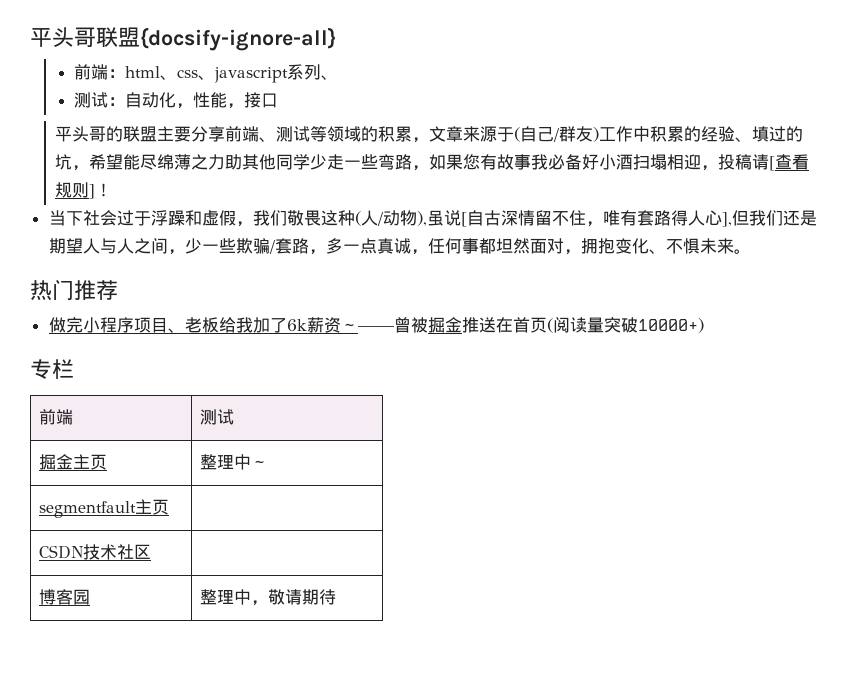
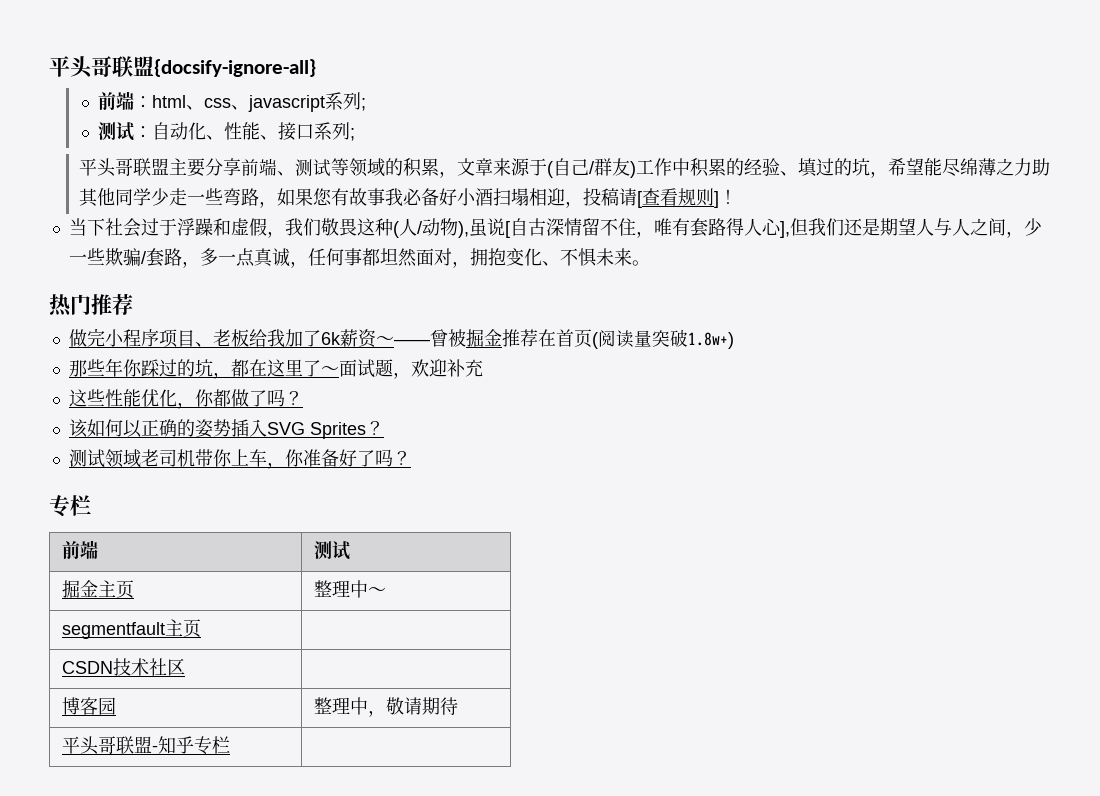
- 前端：html、css、javascript系列、
+ 前端：html、css、javascript系列;
- 测试：自动化，性能，接口
- 平头哥的联盟主要分享前端、测试等领域的积累，文章来源于(自己/群友)工作中积累的经验、填过的坑，希望能尽绵薄之力助其他同学少走一些弯路，如果您有故事我必备好小酒扫塌相迎，投稿请[查看规则]！
+ 测试：自动化、性能、接口系列;
+ 平头哥联盟主要分享前端、测试等领域的积累，文章来源于(自己/群友)工作中积累的经验、填过的坑，希望能尽绵薄之力助其他同学少走一些弯路，如果您有故事我必备好小酒扫塌相迎，投稿请[查看规则]！
- 做完小程序项目、老板给我加了6k薪资～——曾被掘金推送在首页(阅读量突破10000+)
+ 做完小程序项目、老板给我加了6k薪资～——曾被掘金推荐在首页(阅读量突破1.8w+)
+ 那些年你踩过的坑，都在这里了～面试题，欢迎补充
+ 这些性能优化，你都做了吗？
+ 该如何以正确的姿势插入SVG Sprites？
+ 测试领域老司机带你上车，你准备好了吗？
+ 平头哥联盟-知乎专栏 |

